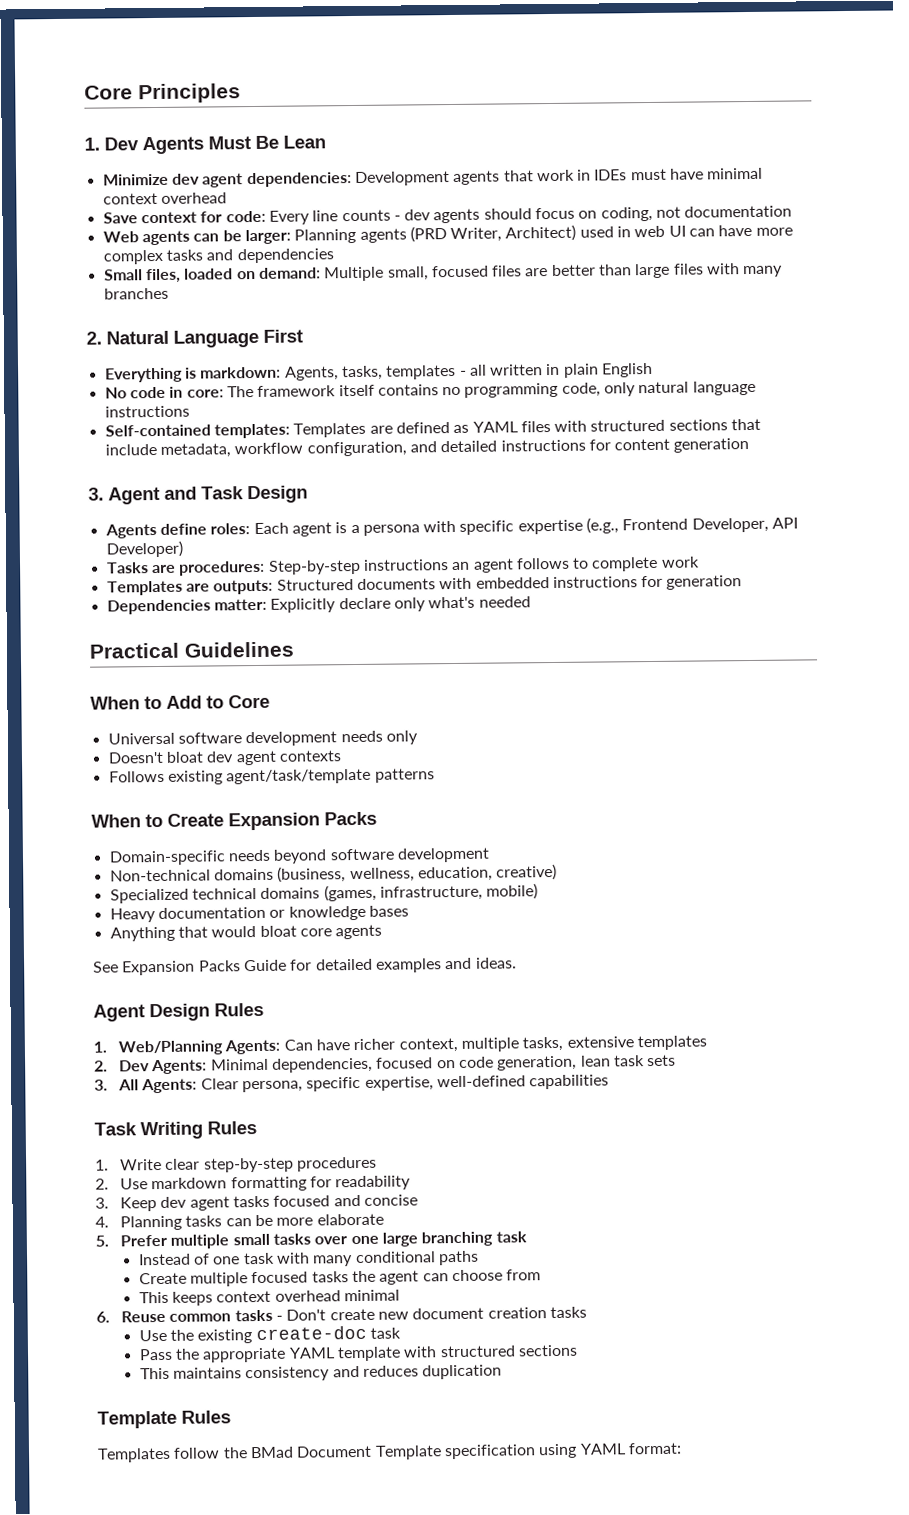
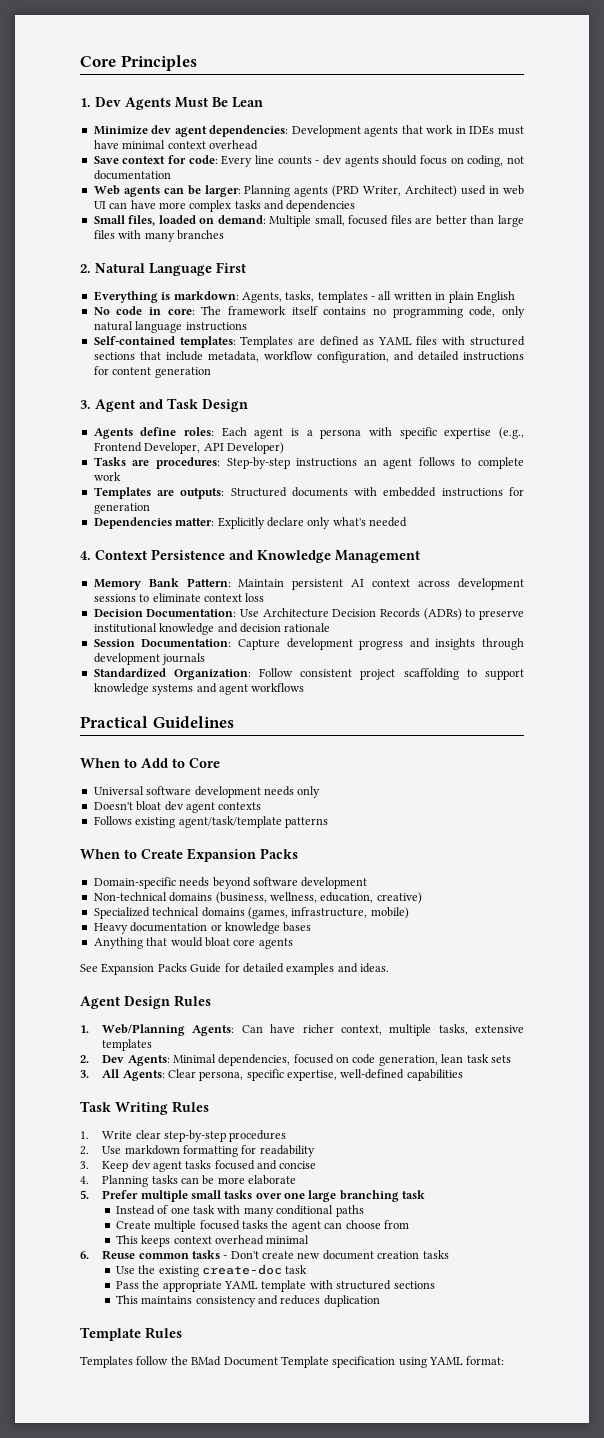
+ 4. Context Persistence and Knowledge Management
+ Memory Bank Pattern: Maintain persistent AI context across development sessions to eliminate context loss
+ Decision Documentation: Use Architecture Decision Records (ADRs) to preserve institutional knowledge and decision rationale
+ Session Documentation: Capture development progress and insights through development journals
+ Standardized Organization: Follow consistent project scaffolding to support knowledge systems and agent workflows

